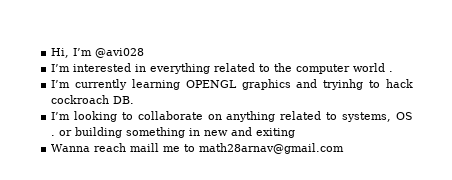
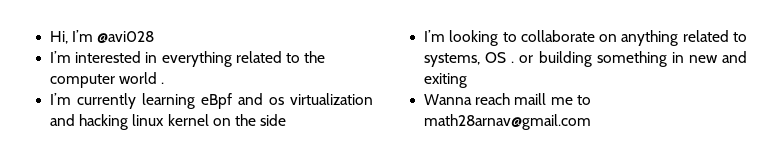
- I’m currently learning OPENGL graphics and tryinhg to hack cockroach DB.
+ I’m currently learning eBpf and os virtualization and hacking linux kernel on the side

